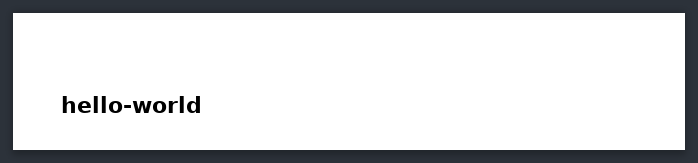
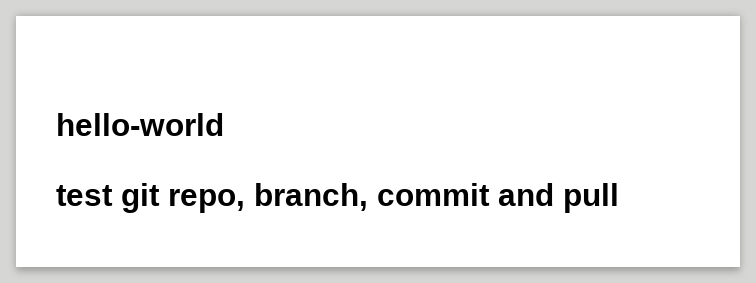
+ test git repo, branch, commit and pull

